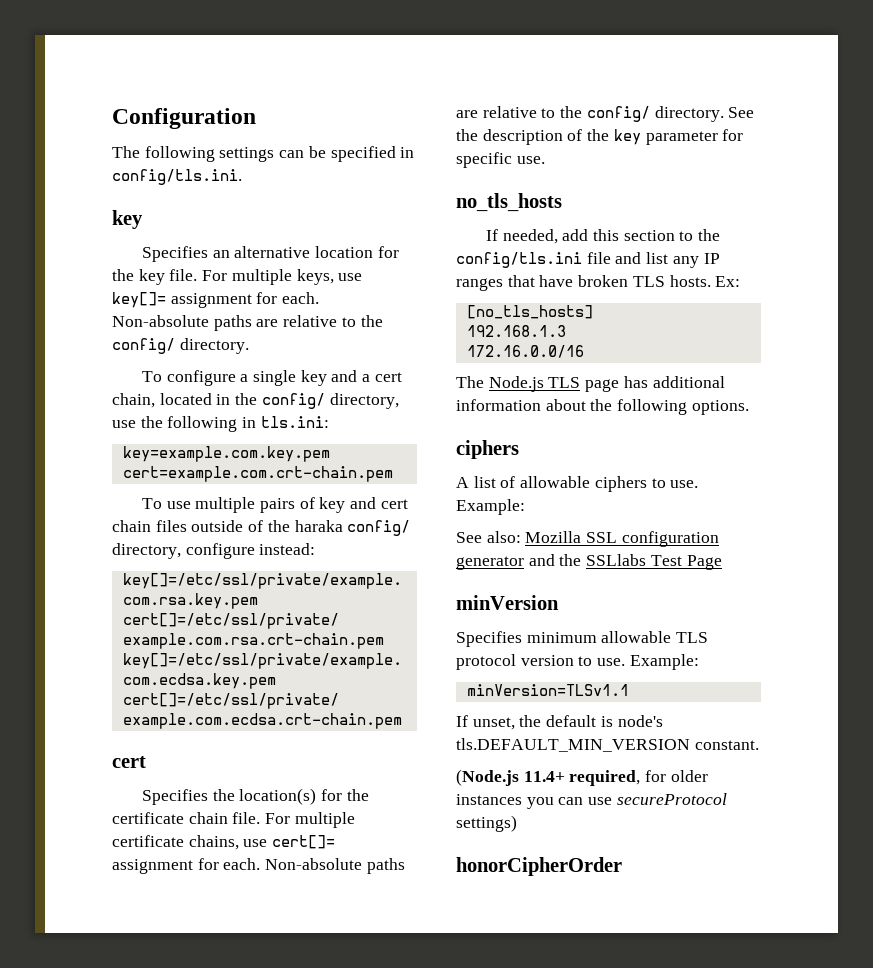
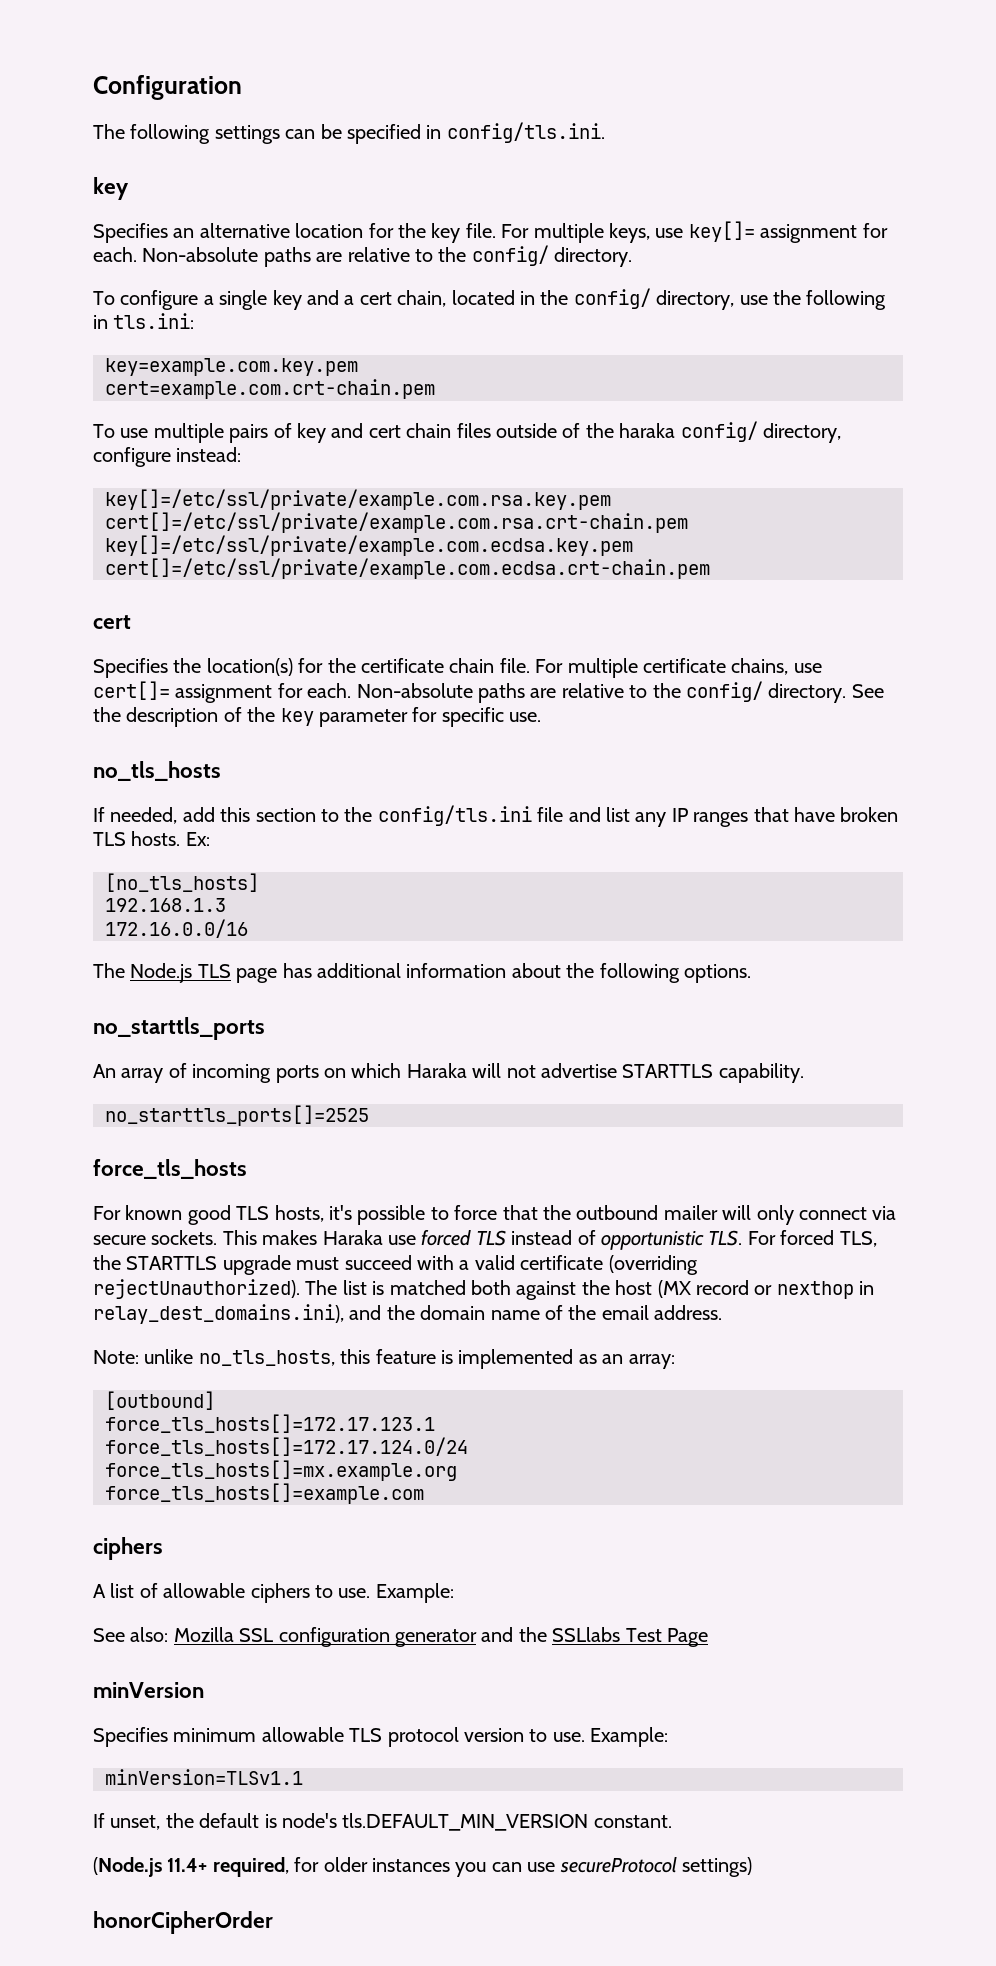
+ no_starttls_ports
+ An array of incoming ports on which Haraka will not advertise STARTTLS capability.
+ no_starttls_ports[]=2525
+ force_tls_hosts
+ For known good TLS hosts, it's possible to force that the outbound mailer will only connect via secure sockets. This makes Haraka use forced TLS instead of opportunistic TLS. For forced TLS, the STARTTLS upgrade must succeed with a valid certificate (overriding rejectUnauthorized). The list is matched both against the host (MX record or nexthop in relay_dest_domains.ini), and the domain name of the email address.
+ Note: unlike no_tls_hosts, this feature is implemented as an array:
+ [outbound]
+ force_tls_hosts[]=172.17.123.1
+ force_tls_hosts[]=172.17.124.0/24
+ force_tls_hosts[]=mx.example.org
+ force_tls_hosts[]=example.com

